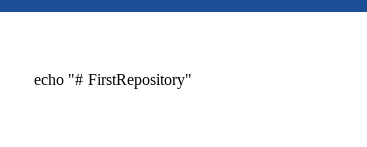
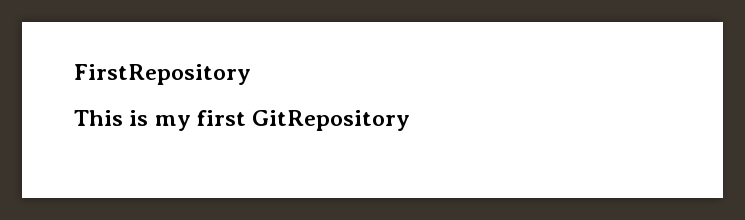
- echo "# FirstRepository"
+ FirstRepository
+ This is my first GitRepository

